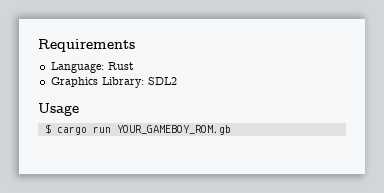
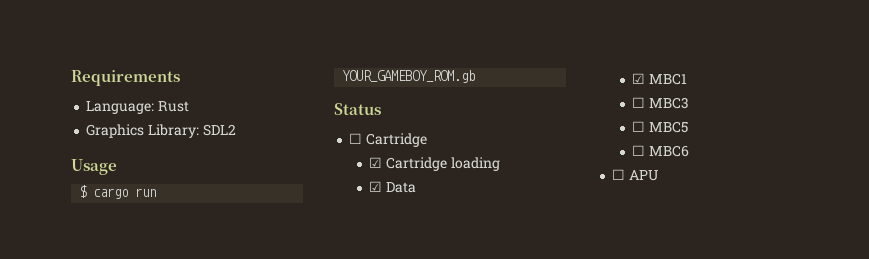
+ Status
+ ☐ Cartridge
+ ☑ Cartridge loading
+ ☑ Data
+ ☑ MBC1
+ ☐ MBC3
+ ☐ MBC5
+ ☐ MBC6
+ ☐ APU

